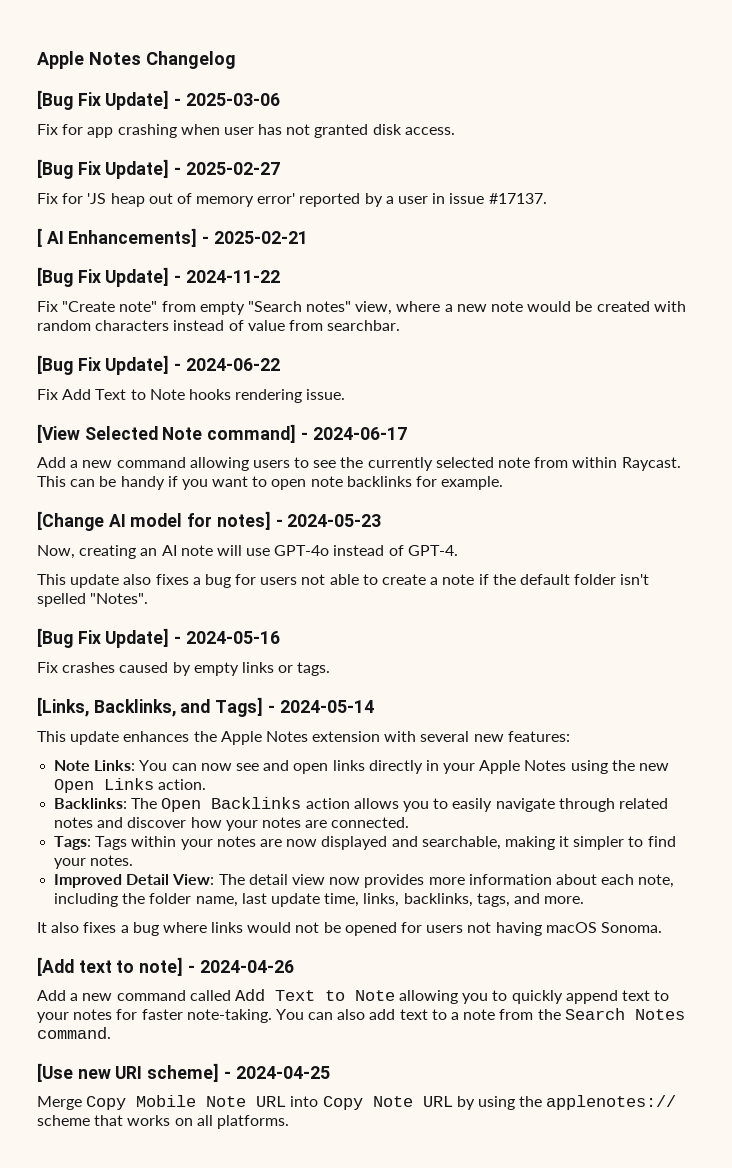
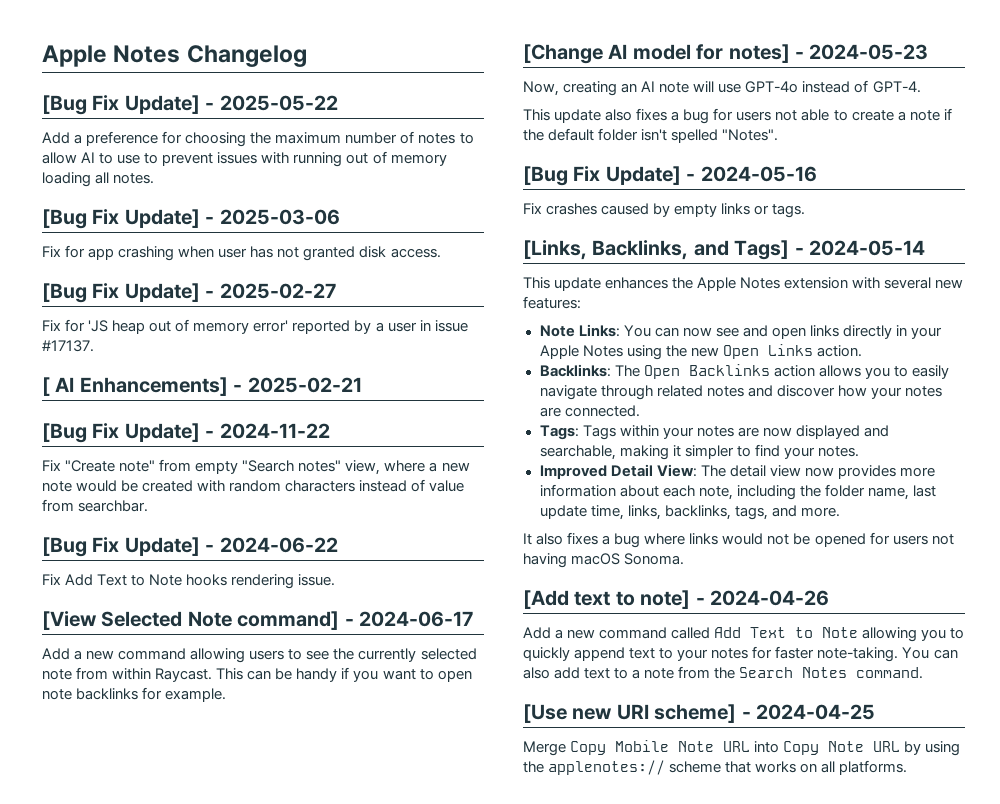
+ [Bug Fix Update] - 2025-05-22
+ Add a preference for choosing the maximum number of notes to allow AI to use to prevent issues with running out of memory loading all notes.

